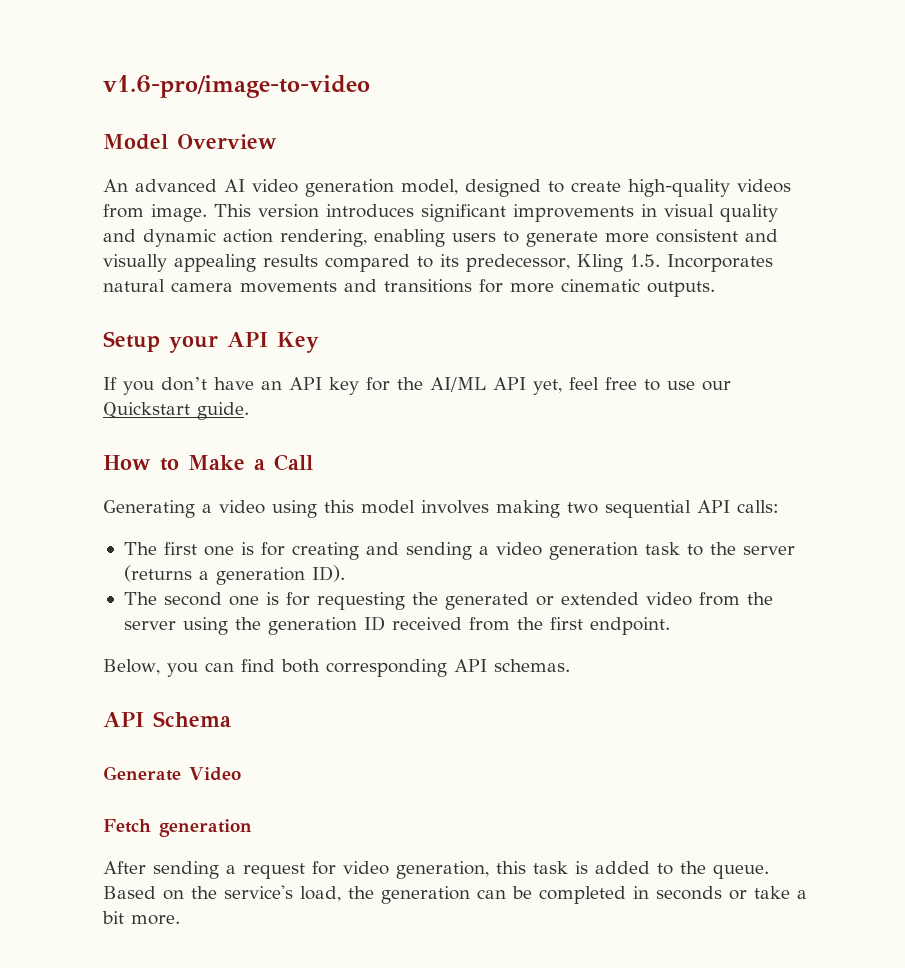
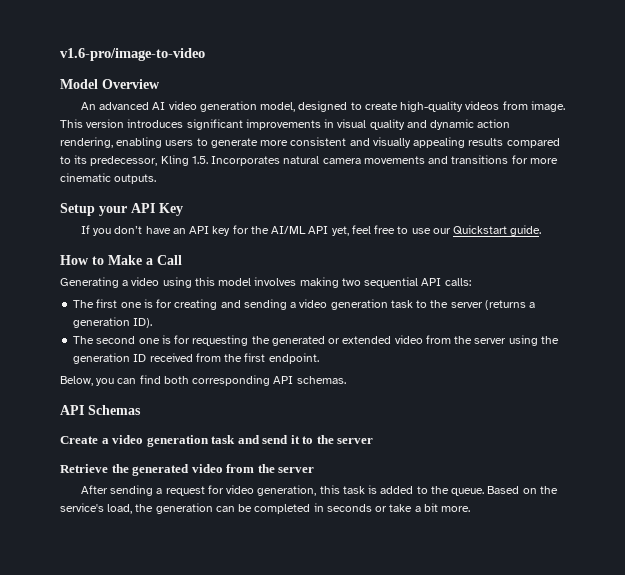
- API Schema
- Generate Video
- Fetch generation
+ API Schemas
+ Create a video generation task and send it to the server
+ Retrieve the generated video from the server

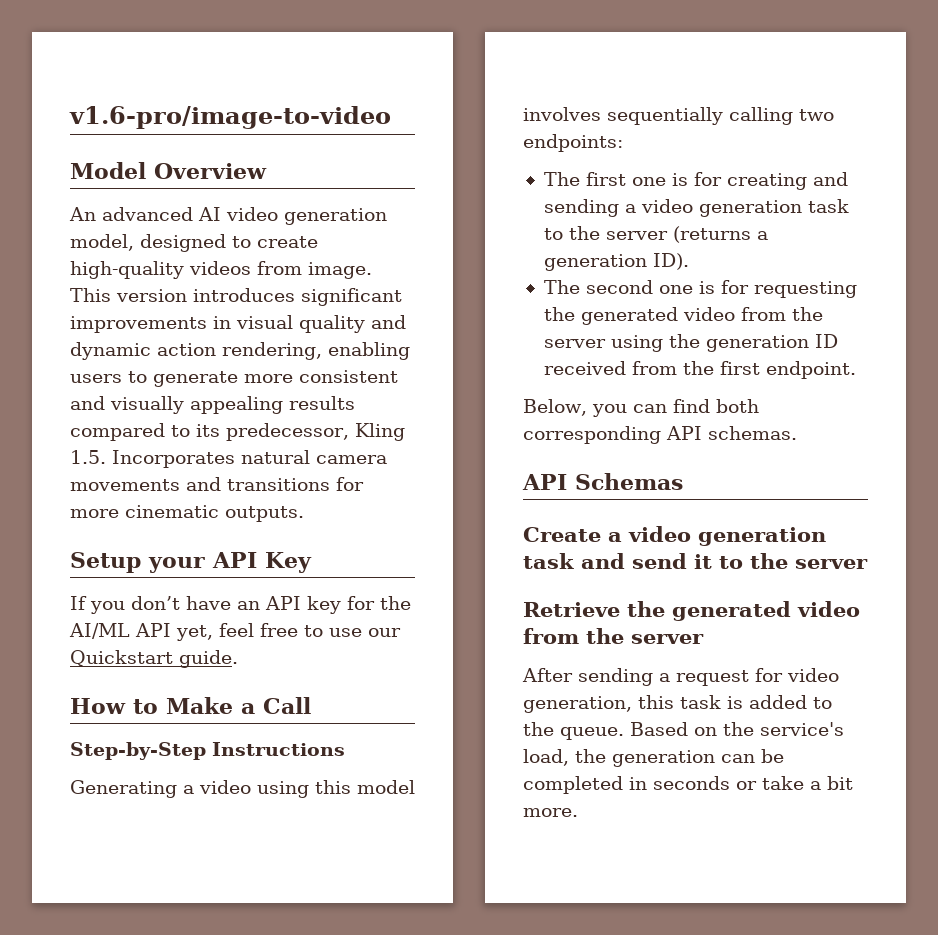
+ Step-by-Step Instructions
- Generating a video using this model involves making two sequential API calls:
+ Generating a video using this model involves sequentially calling two endpoints:
- The second one is for requesting the generated or extended video from the server using the generation ID received from the first endpoint.
+ The second one is for requesting the generated video from the server using the generation ID received from the first endpoint.

